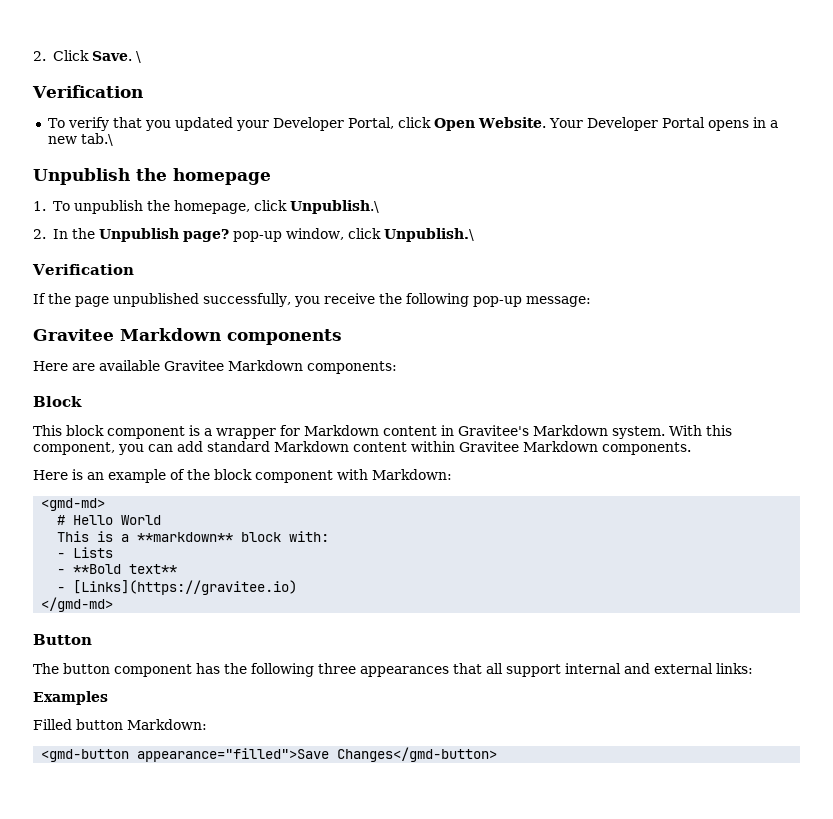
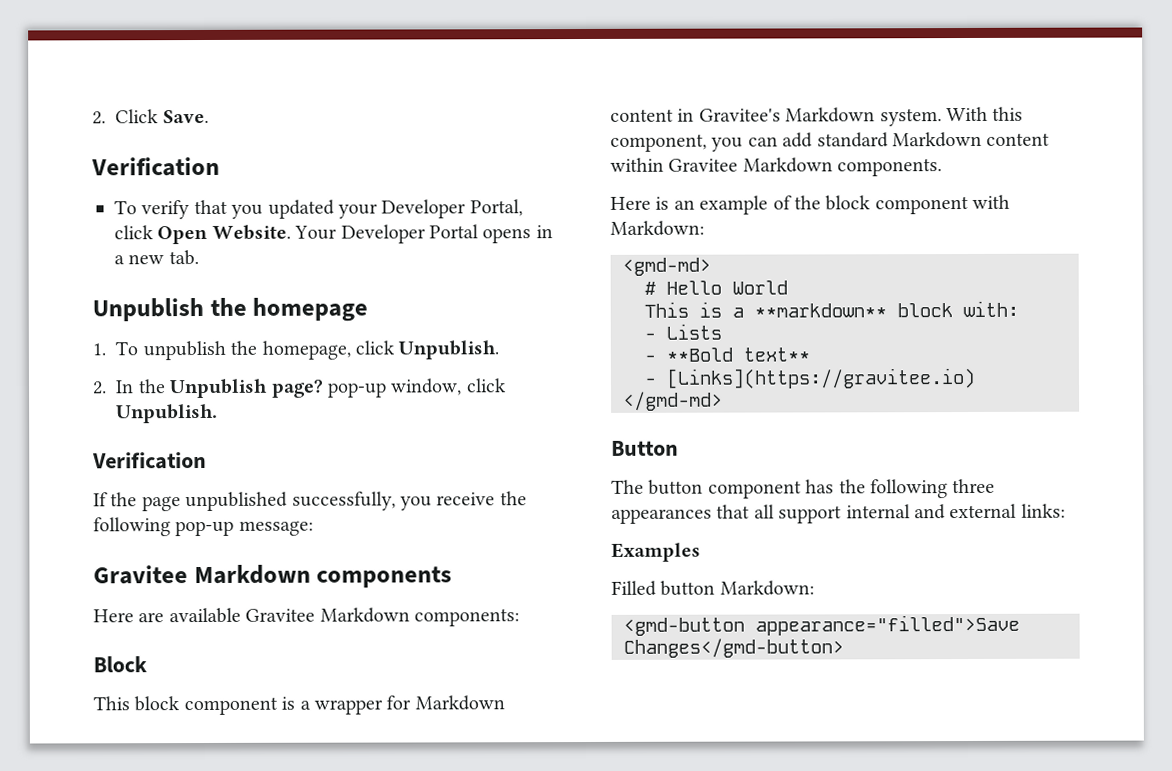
- \
- Your Developer Portal opens in a new tab.\
+ Your Developer Portal opens in a new tab.
- 1. To unpublish the homepage, click Unpublish.\
+ 1. To unpublish the homepage, click Unpublish.
- 2. In the Unpublish page? pop-up window, click Unpublish.\
+ 2. In the Unpublish page? pop-up window, click Unpublish.

